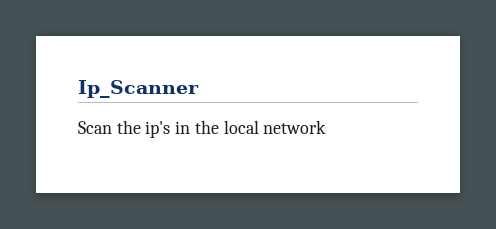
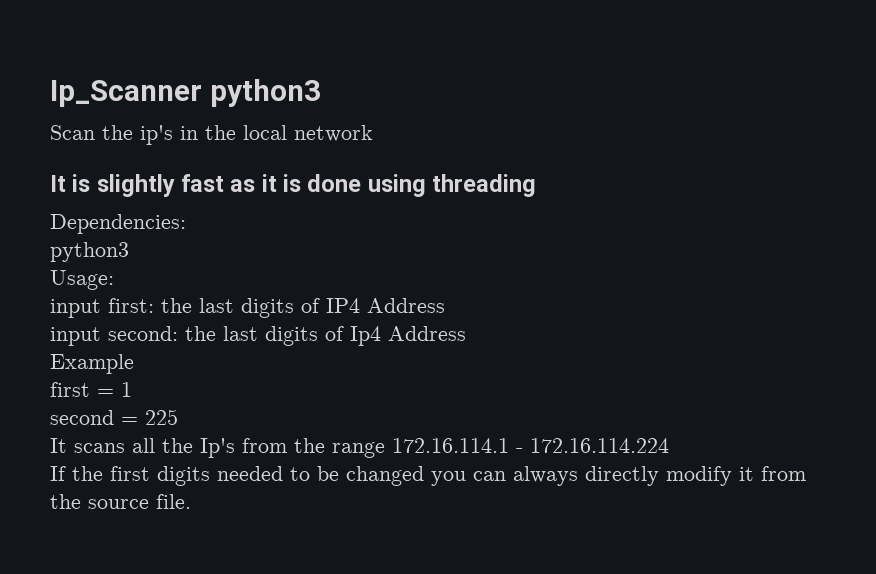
- Ip_Scanner
+ Ip_Scanner python3
+ It is slightly fast as it is done using threading
+ Dependencies:
+ python3
+ Usage:
+ input first: the last digits of IP4 Address
+ input second: the last digits of Ip4 Address
+ Example
+ first = 1
+ second = 225
+ It scans all the Ip's from the range 172.16.114.1 - 172.16.114.224
+ If the first digits needed to be changed you can always directly modify it from the source file.

